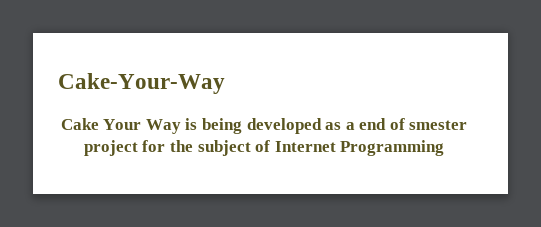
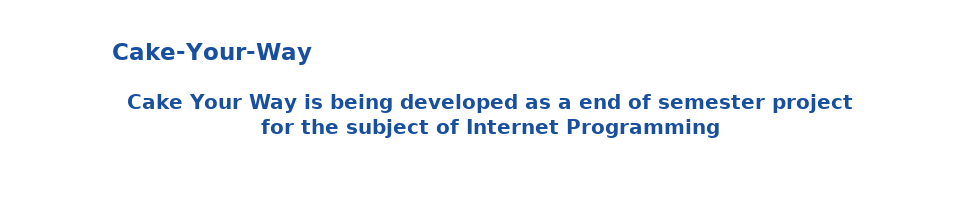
- Cake Your Way is being developed as a end of smester project for the subject of Internet Programming
+ Cake Your Way is being developed as a end of semester project for the subject of Internet Programming

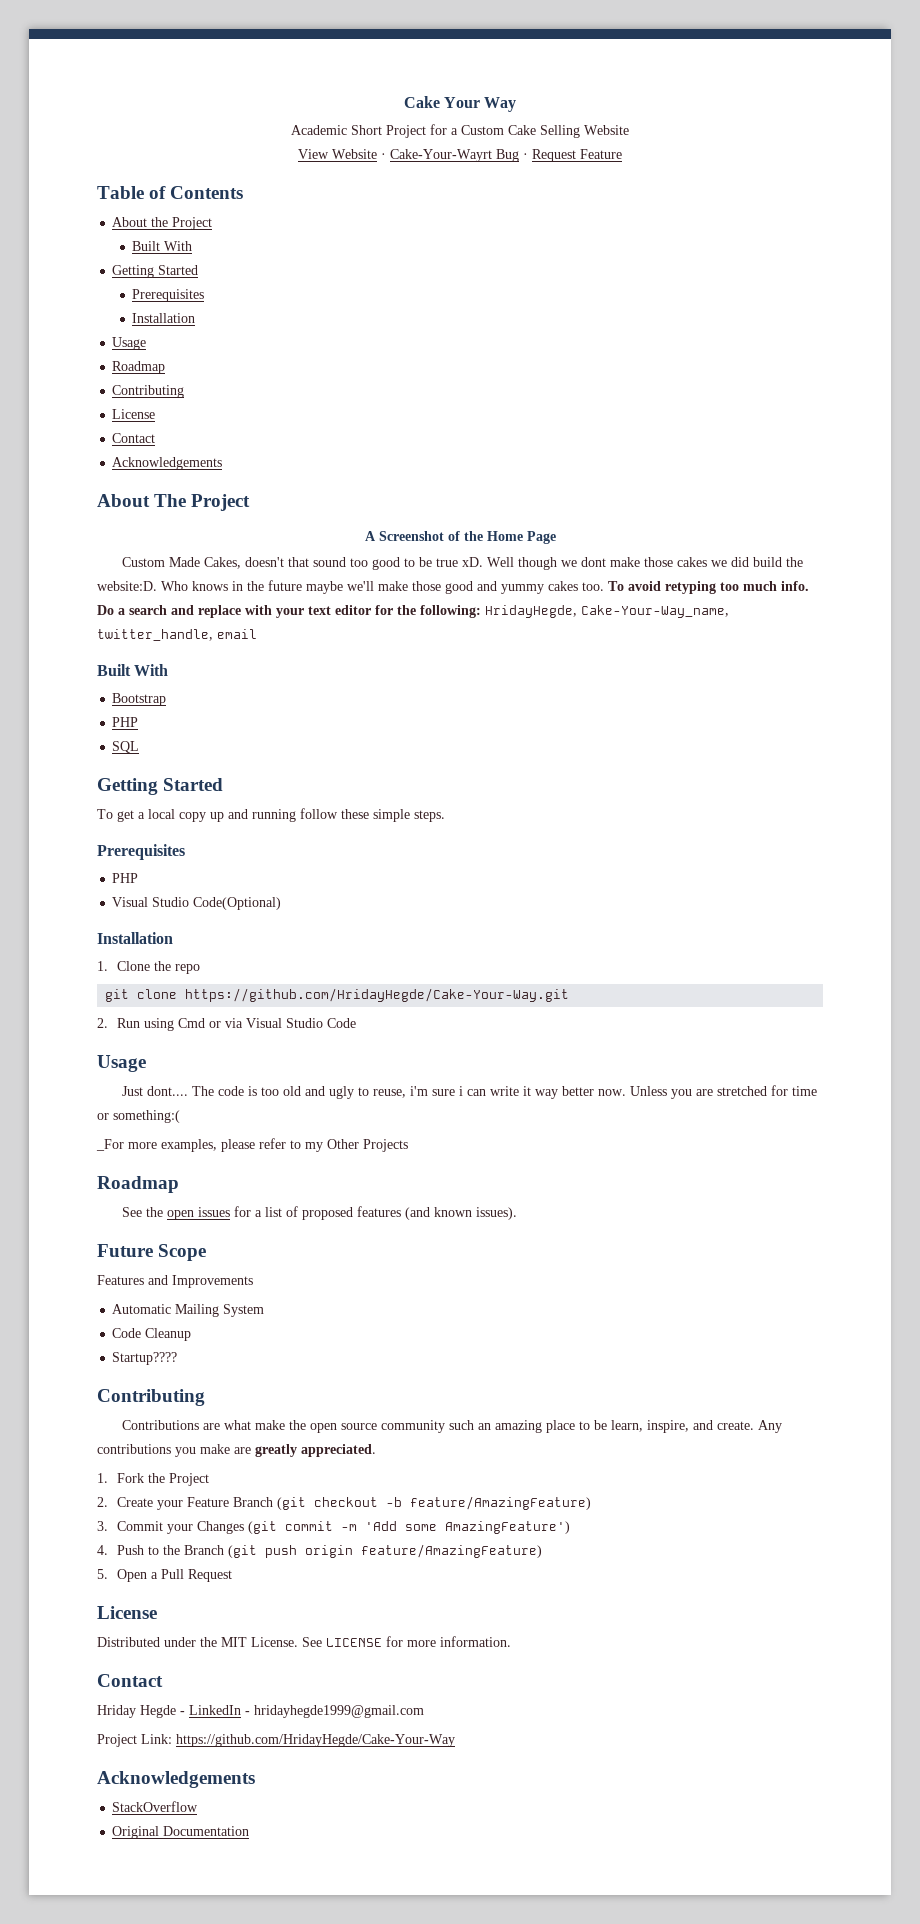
- Cake-Your-Way
- Cake Your Way is being developed as a end of semester project for the subject of Internet Programming
+ Cake Your Way
+ Academic Short Project for a Custom Cake Selling Website
+ View Website · Cake-Your-Wayrt Bug · Request Feature
+ Table of Contents
+ About the Project
+ Built With
+ Getting Started
+ Prerequisites
+ Installation
+ Usage
+ Roadmap
+ Contributing
+ License
+ Contact
+ Acknowledgements
+ About The Project
+ A Screenshot of the Home Page
+ Custom Made Cakes, doesn't that sound too good to be true xD. Well though we dont make those cakes we did build the website:D. Who knows in the future maybe we'll make those good and yummy cakes too. To avoid retyping too much info. Do a search and replace with your text editor for the following: HridayHegde, Cake-Your-Way_name, twitter_handle, email
+ Built With
+ Bootstrap
+ PHP
+ SQL
+ Getting Started
+ To get a local copy up and running follow these simple steps.
+ Prerequisites
+ PHP
+ Visual Studio Code(Optional)
+ Installation
+ 1. Clone the repo
+ git clone https://github.com/HridayHegde/Cake-Your-Way.git
+ 2. Run using Cmd or via Visual Studio Code
+ Usage
+ Just dont.... The code is too old and ugly to reuse, i'm sure i can write it way better now. Unless you are stretched for time or something:(
+ _For more examples, please refer to my Other Projects
+ Roadmap
+ See the open issues for a list of proposed features (and known issues).
+ Future Scope
+ Features and Improvements
+ Automatic Mailing System
+ Code Cleanup
+ Startup????
+ Contributing
+ Contributions are what make the open source community such an amazing place to be learn, inspire, and create. Any contributions you make are greatly appreciated.
+ 1. Fork the Project
+ 2. Create your Feature Branch (git checkout -b feature/AmazingFeature)
+ 3. Commit your Changes (git commit -m 'Add some AmazingFeature')
+ 4. Push to the Branch (git push origin feature/AmazingFeature)
+ 5. Open a Pull Request
+ License
+ Distributed under the MIT License. See LICENSE for more information.
+ Contact
+ Hriday Hegde - LinkedIn - hridayhegde1999@gmail.com
+ Project Link: https://github.com/HridayHegde/Cake-Your-Way
+ Acknowledgements
+ StackOverflow
+ Original Documentation

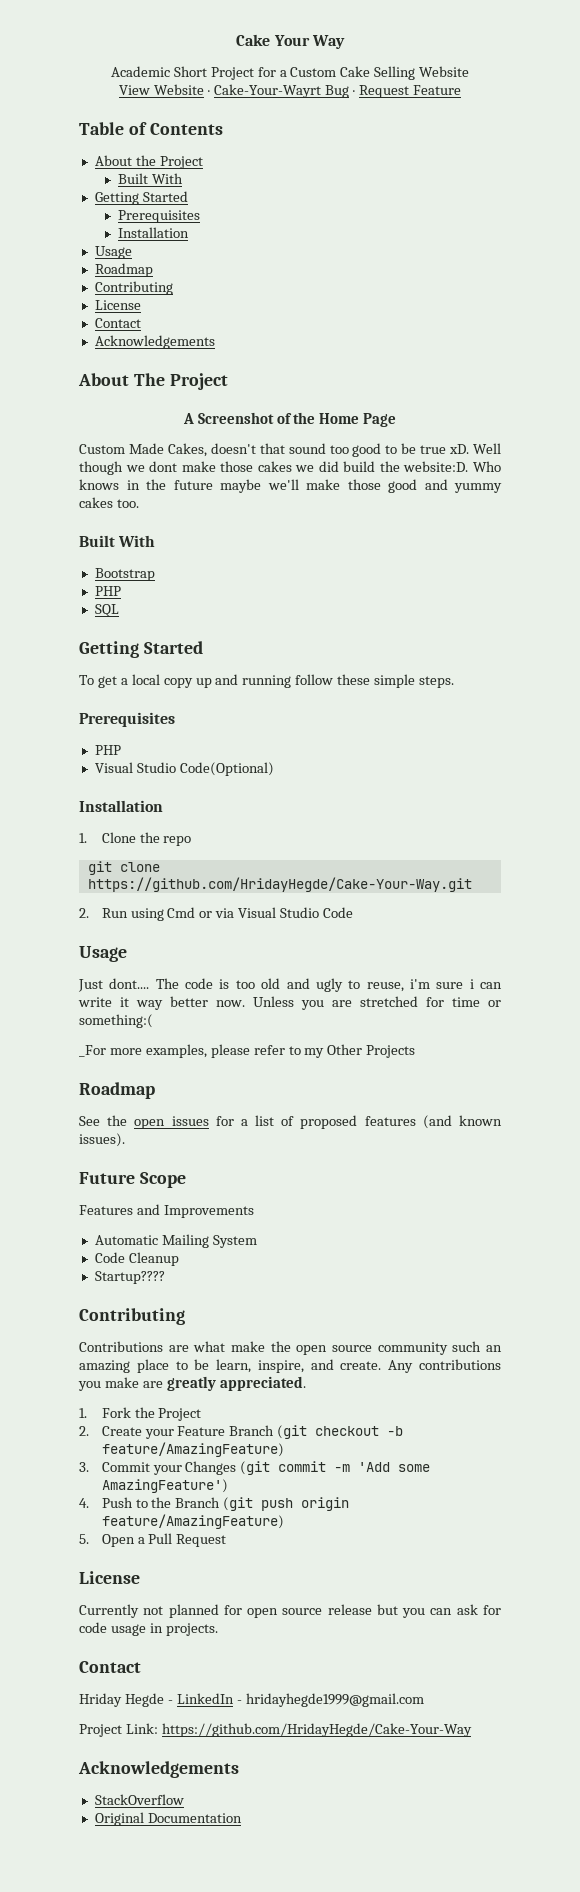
- To avoid retyping too much info. Do a search and replace with your text editor for the following: HridayHegde, Cake-Your-Way_name, twitter_handle, email
- Distributed under the MIT License. See LICENSE for more information.
+ Currently not planned for open source release but you can ask for code usage in projects.

